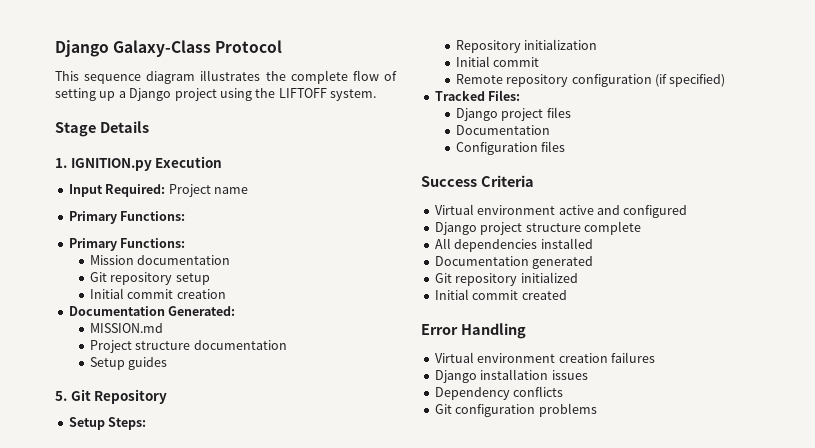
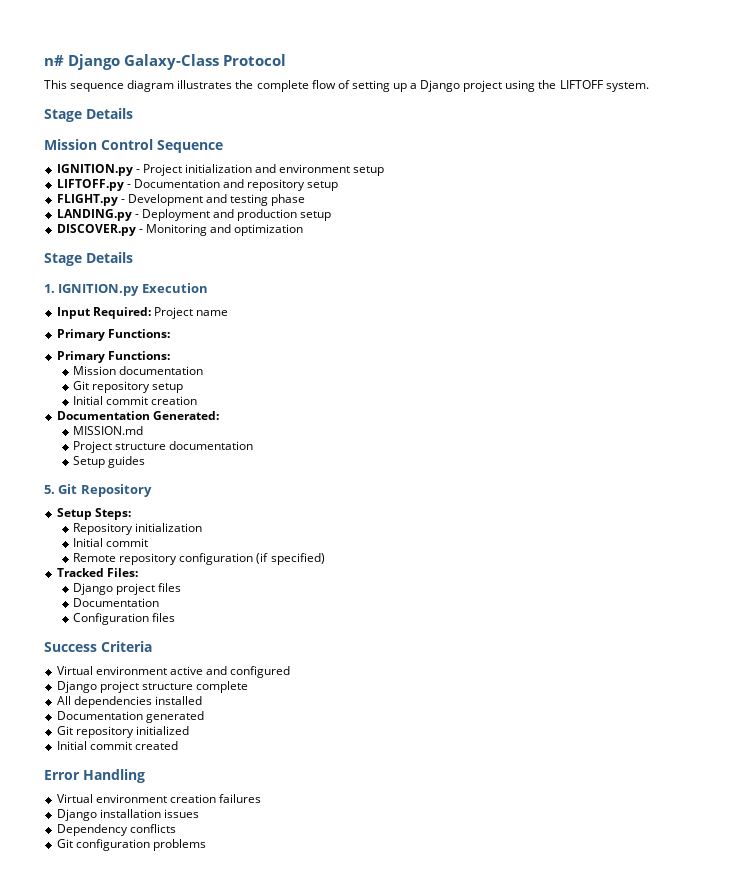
- Django Galaxy-Class Protocol
+ n# Django Galaxy-Class Protocol
+ Mission Control Sequence
+ IGNITION.py - Project initialization and environment setup
+ LIFTOFF.py - Documentation and repository setup
+ FLIGHT.py - Development and testing phase
+ LANDING.py - Deployment and production setup
+ DISCOVER.py - Monitoring and optimization
+ Stage Details

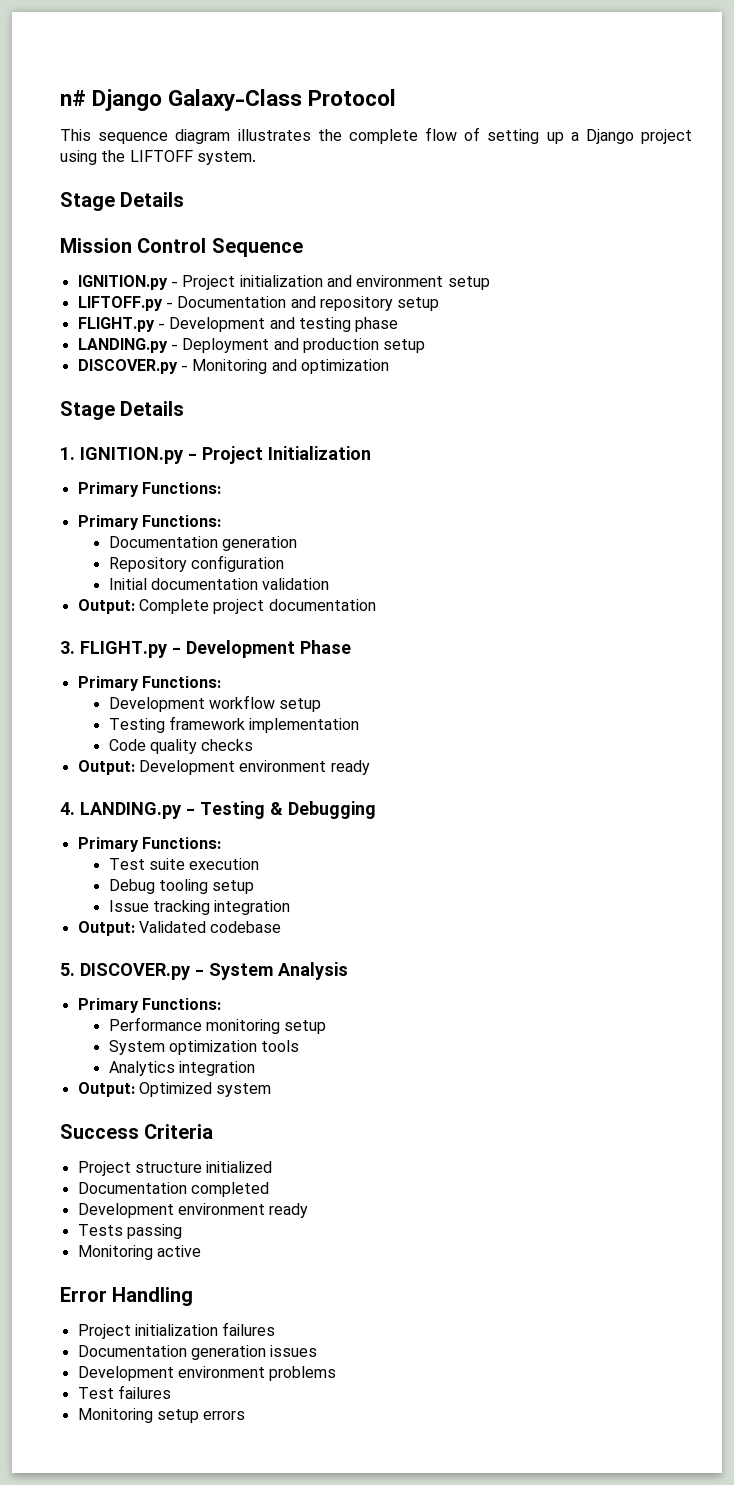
- 1. IGNITION.py Execution
- Input Required: Project name
+ 1. IGNITION.py - Project Initialization
  Primary Functions:
  Primary Functions:
- Mission documentation
- Git repository setup
- Initial commit creation
- Documentation Generated:
- MISSION.md
- Project structure documentation
- Setup guides
- 5. Git Repository
- Setup Steps:
- Repository initialization
- Initial commit
- Remote repository configuration (if specified)
- Tracked Files:
- Django project files
- Documentation
- Configuration files
+ Documentation generation
+ Repository configuration
+ Initial documentation validation
+ Output: Complete project documentation
+ 3. FLIGHT.py - Development Phase
+ Primary Functions:
+ Development workflow setup
+ Testing framework implementation
+ Code quality checks
+ Output: Development environment ready
+ 4. LANDING.py - Testing & Debugging
+ Primary Functions:
+ Test suite execution
+ Debug tooling setup
+ Issue tracking integration
+ Output: Validated codebase
+ 5. DISCOVER.py - System Analysis
+ Primary Functions:
+ Performance monitoring setup
+ System optimization tools
+ Analytics integration
+ Output: Optimized system
  Success Criteria
- Virtual environment active and configured
- Django project structure complete
- All dependencies installed
- Documentation generated
- Git repository initialized
- Initial commit created
+ Project structure initialized
+ Documentation completed
+ Development environment ready
+ Tests passing
+ Monitoring active
- Virtual environment creation failures
- Django installation issues
+ Project initialization failures
+ Documentation generation issues
- Dependency conflicts
- Git configuration problems
+ Development environment problems
+ Test failures
+ Monitoring setup errors

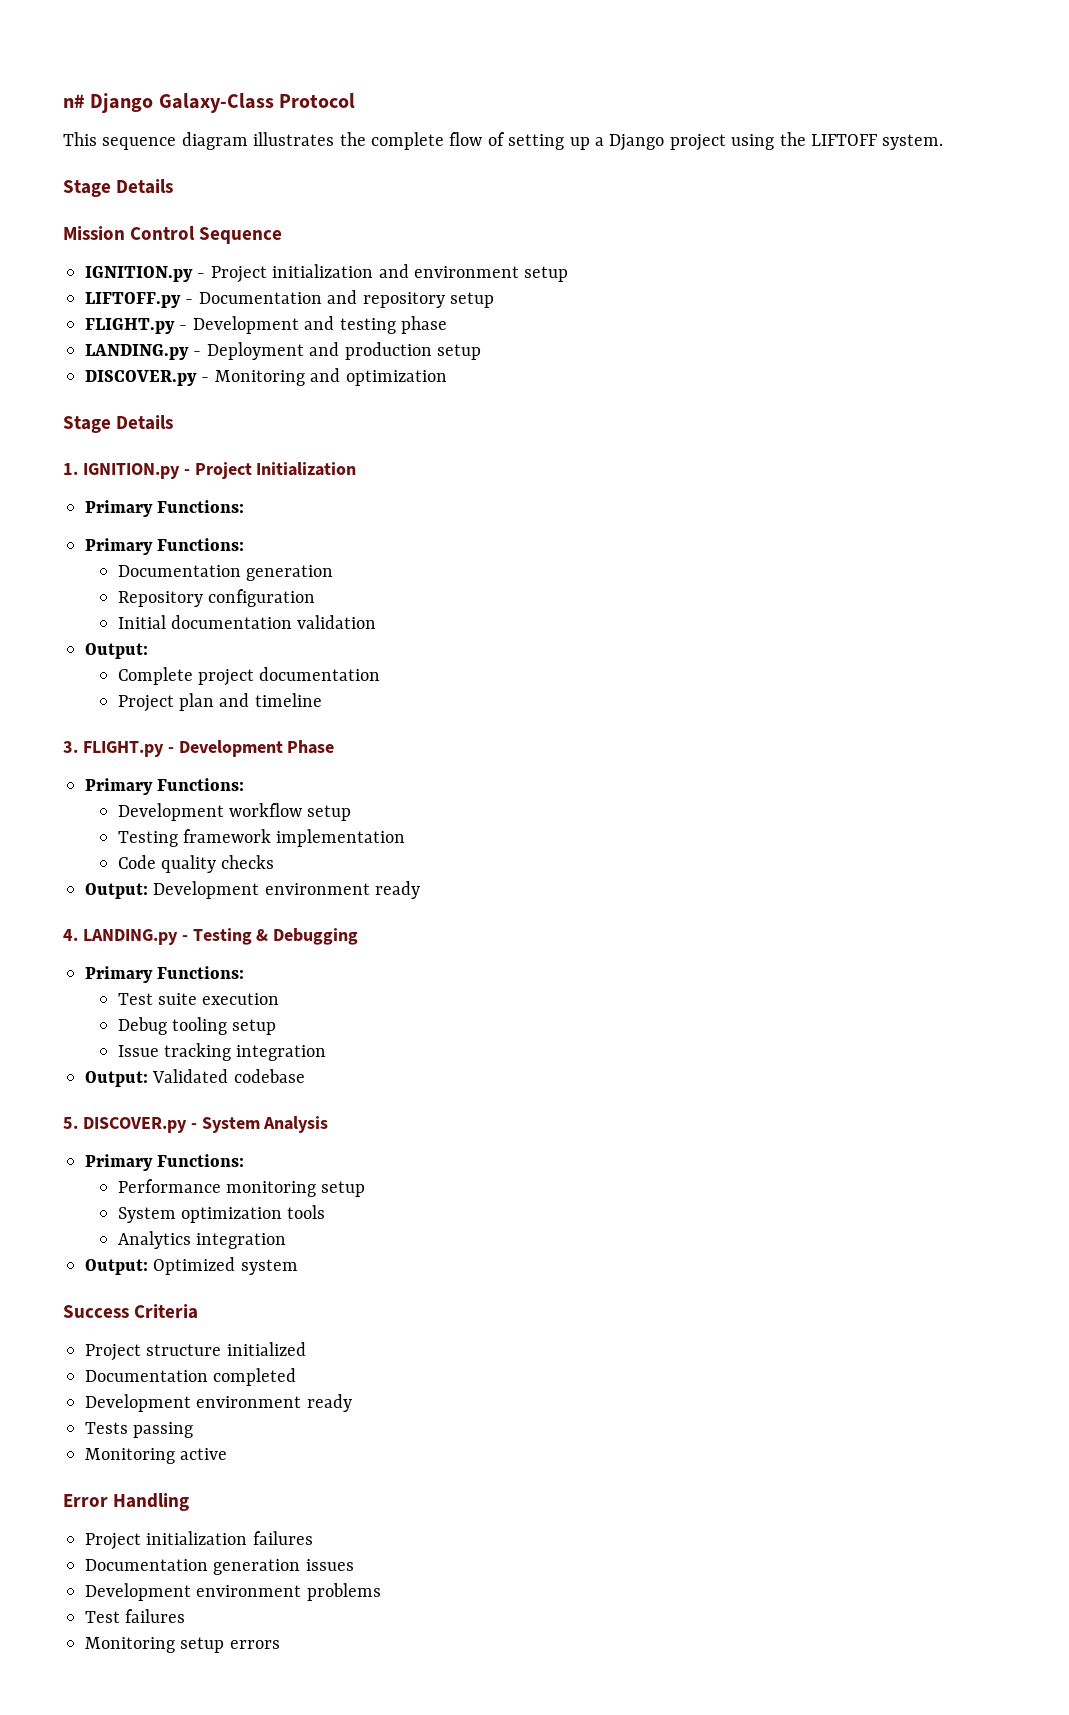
  Initial documentation validation
- Output: Complete project documentation
+ Output:
+ Complete project documentation
+ Project plan and timeline

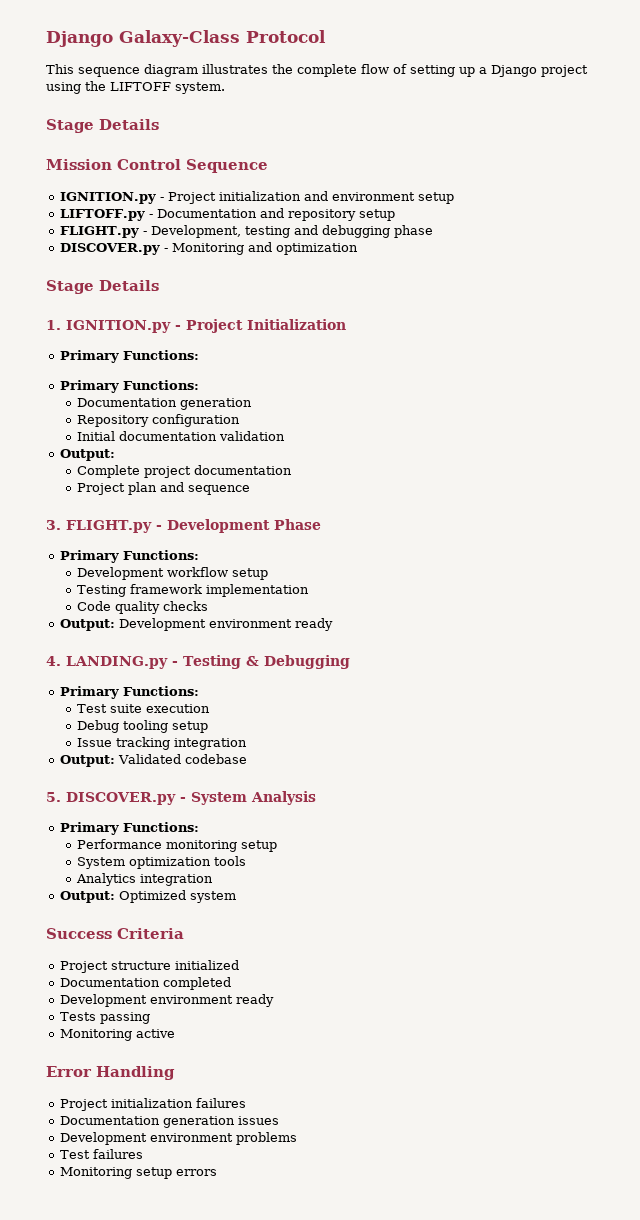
- n# Django Galaxy-Class Protocol
+ Django Galaxy-Class Protocol
- FLIGHT.py - Development and testing phase
- LANDING.py - Deployment and production setup
+ FLIGHT.py - Development, testing and debugging phase
- Project plan and timeline
+ Project plan and sequence

